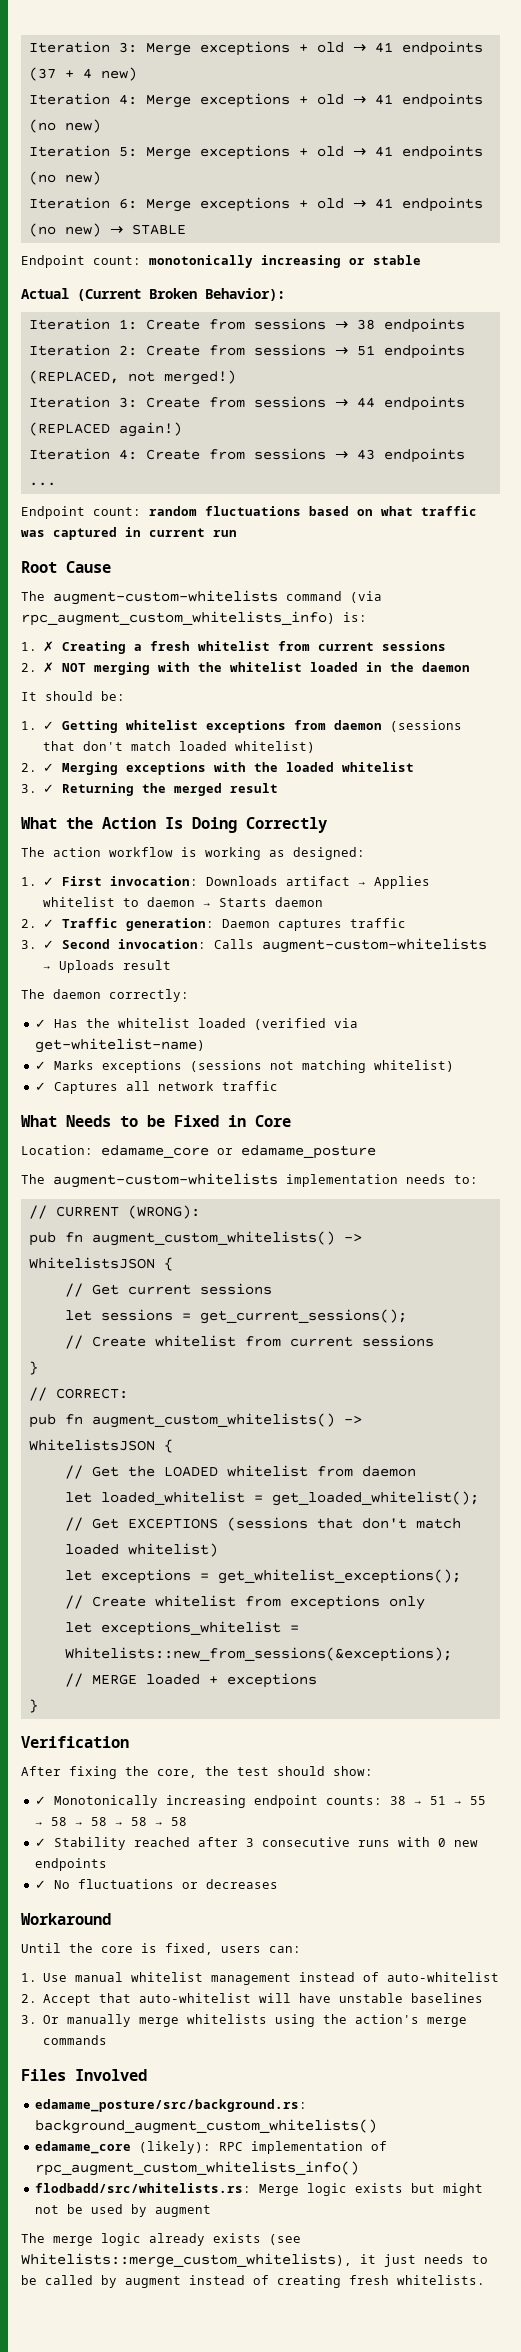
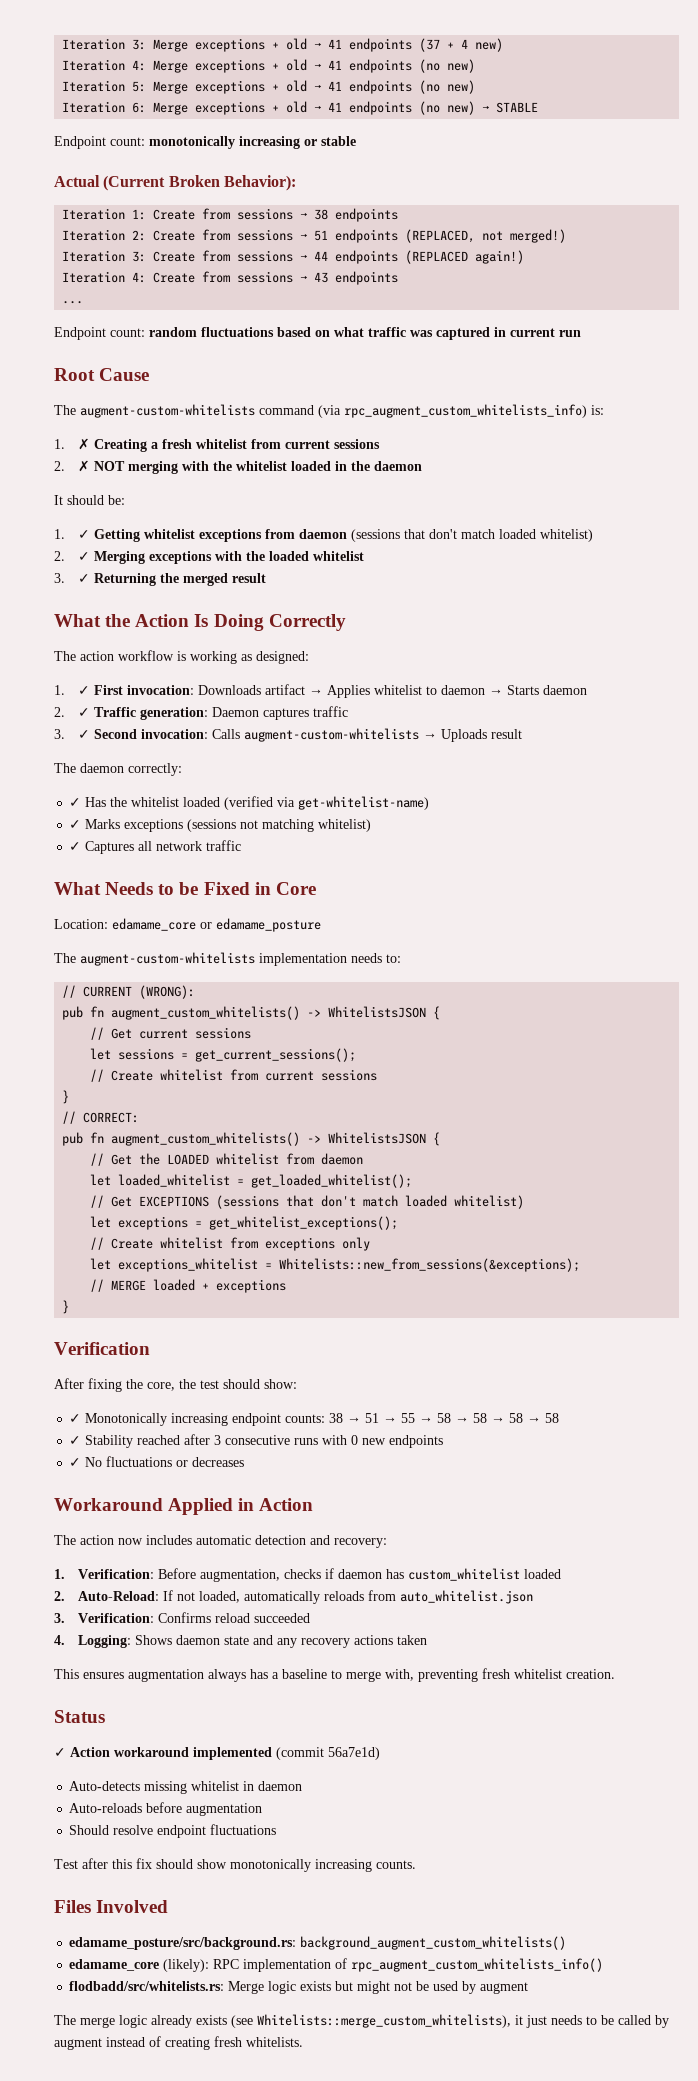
- Workaround
- Until the core is fixed, users can:
- 1. Use manual whitelist management instead of auto-whitelist
- 2. Accept that auto-whitelist will have unstable baselines
- 3. Or manually merge whitelists using the action's merge commands
+ Workaround Applied in Action
+ The action now includes automatic detection and recovery:
+ 1. Verification: Before augmentation, checks if daemon has custom_whitelist loaded
+ 2. Auto-Reload: If not loaded, automatically reloads from auto_whitelist.json
+ 3. Verification: Confirms reload succeeded
+ 4. Logging: Shows daemon state and any recovery actions taken
+ This ensures augmentation always has a baseline to merge with, preventing fresh whitelist creation.
+ Status
+ ✓ Action workaround implemented (commit 56a7e1d)
+ Auto-detects missing whitelist in daemon
+ Auto-reloads before augmentation
+ Should resolve endpoint fluctuations
+ Test after this fix should show monotonically increasing counts.

